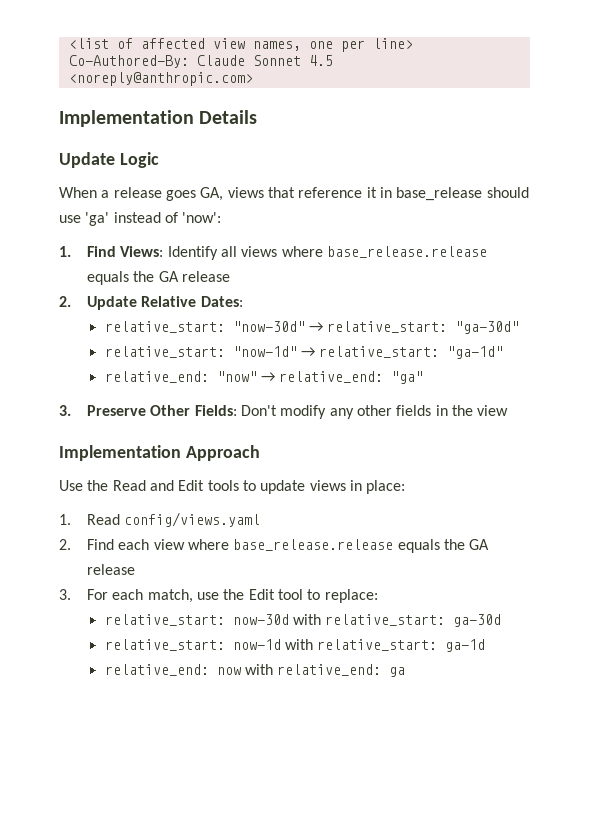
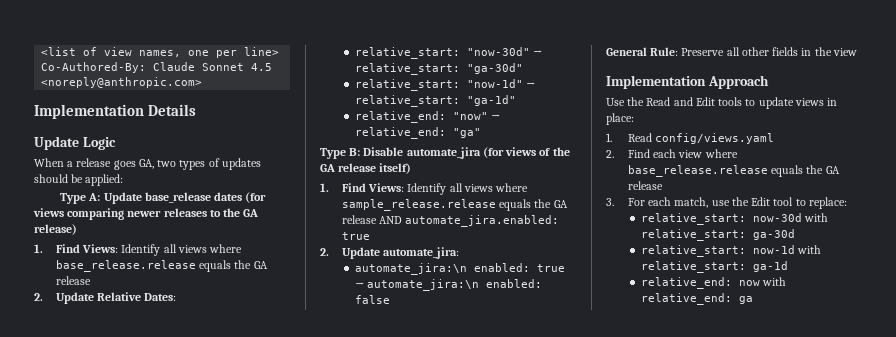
- <list of affected view names, one per line>
+ <list of view names, one per line>
- When a release goes GA, views that reference it in base_release should use 'ga' instead of 'now':
+ When a release goes GA, two types of updates should be applied:
+ Type A: Update base_release dates (for views comparing newer releases to the GA release)
- 3. Preserve Other Fields: Don't modify any other fields in the view
+ Type B: Disable automate_jira (for views of the GA release itself)
+ 1. Find Views: Identify all views where sample_release.release equals the GA release AND automate_jira.enabled: true
+ 2. Update automate_jira:
+ automate_jira:\n enabled: true → automate_jira:\n enabled: false
+ General Rule: Preserve all other fields in the view

